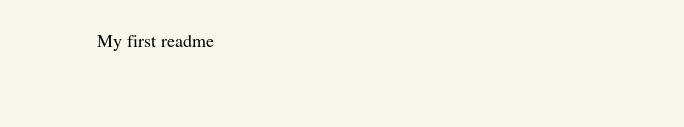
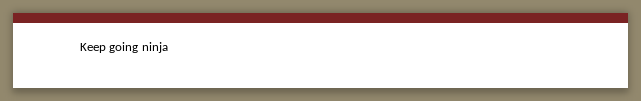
- My first readme
+ Keep going ninja

